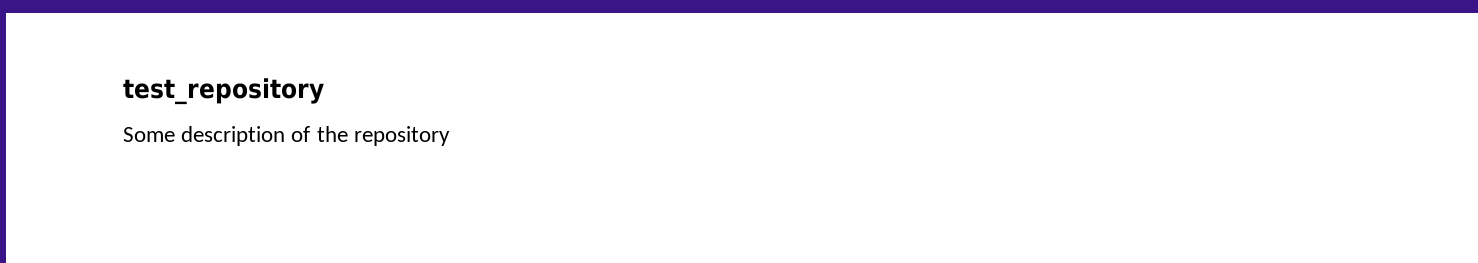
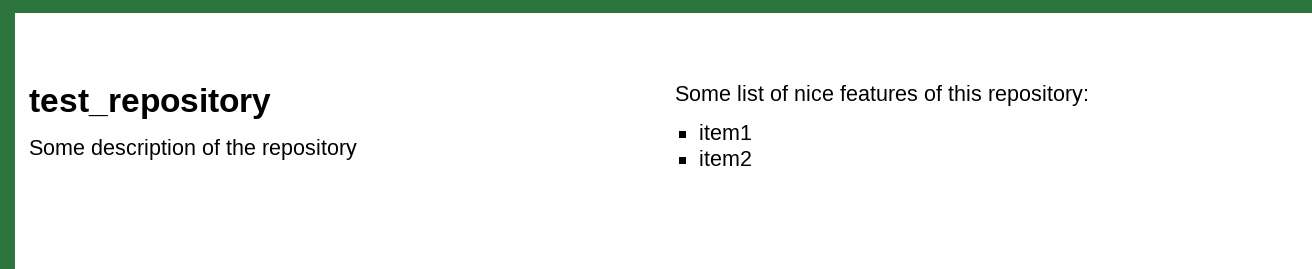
+ Some list of nice features of this repository:
+ item1
+ item2

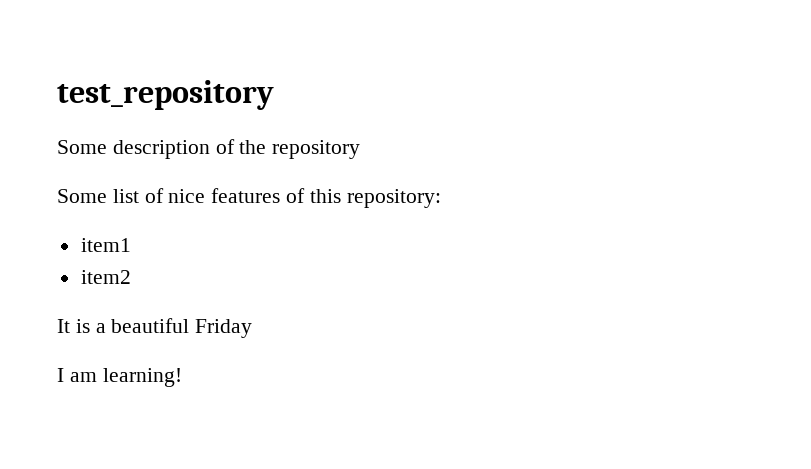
+ It is a beautiful Friday
+ I am learning!

